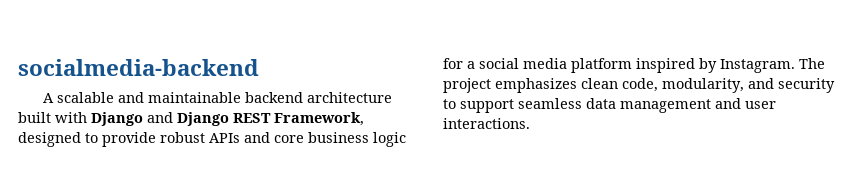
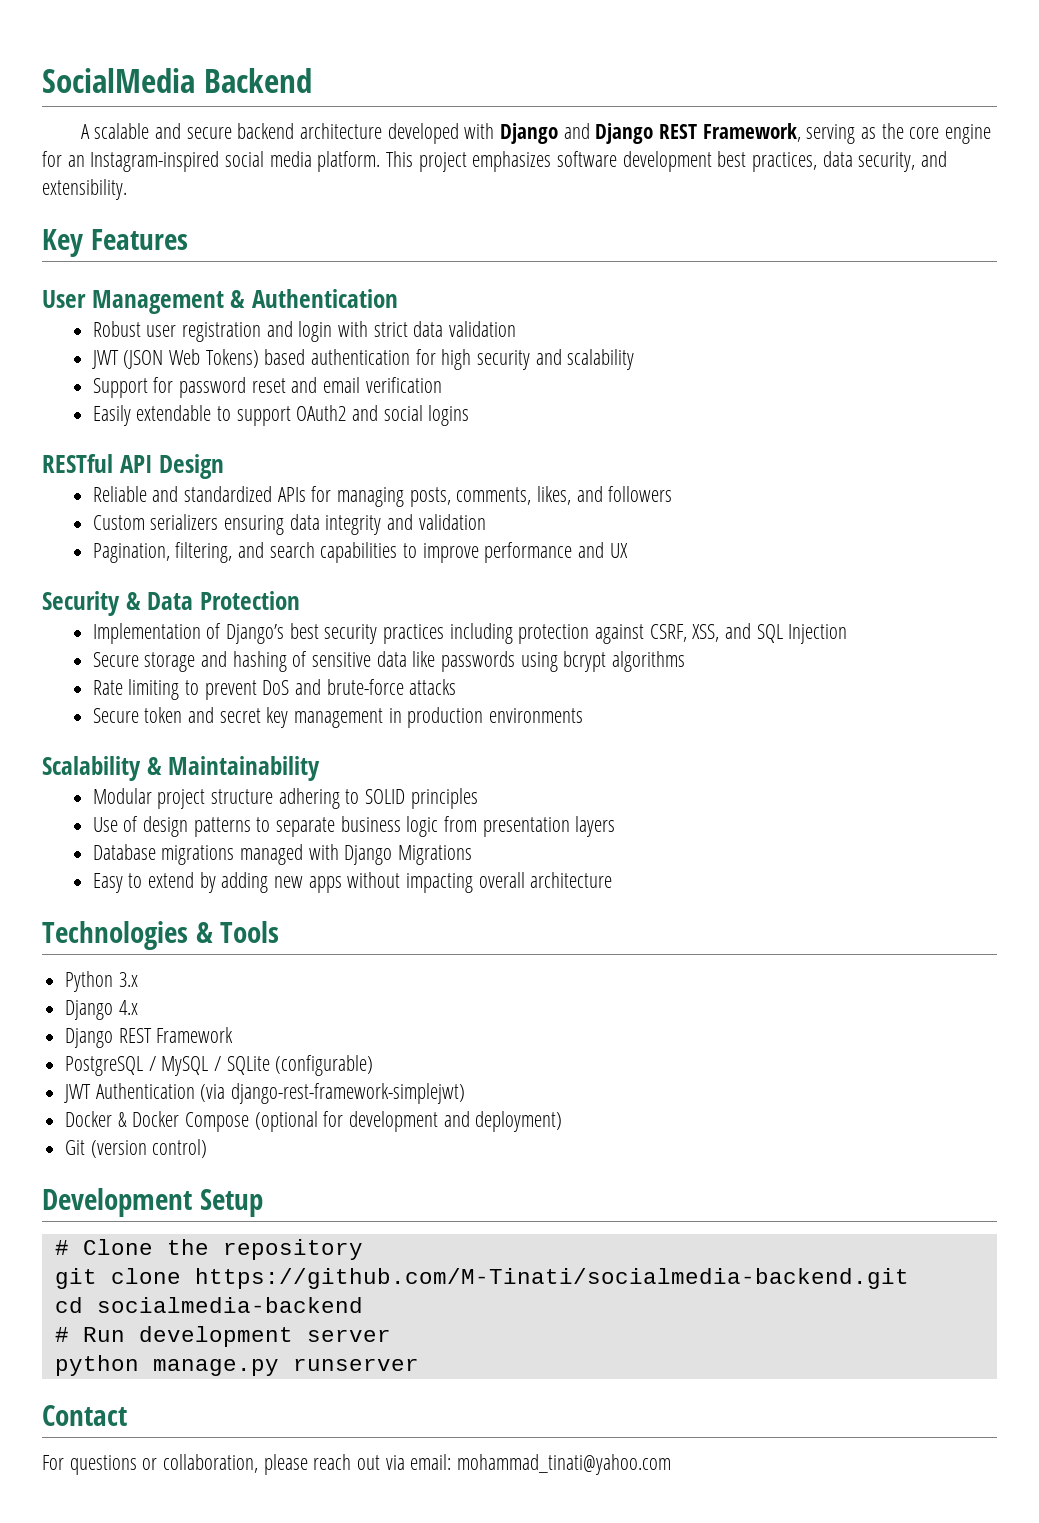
- socialmedia-backend
+ SocialMedia Backend
- A scalable and maintainable backend architecture built with Django and Django REST Framework, designed to provide robust APIs and core business logic for a social media platform inspired by Instagram. The project emphasizes clean code, modularity, and security to support seamless data management and user interactions.
+ A scalable and secure backend architecture developed with Django and Django REST Framework, serving as the core engine for an Instagram-inspired social media platform. This project emphasizes software development best practices, data security, and extensibility.
+ Key Features
+ User Management & Authentication
+ Robust user registration and login with strict data validation
+ JWT (JSON Web Tokens) based authentication for high security and scalability
+ Support for password reset and email verification
+ Easily extendable to support OAuth2 and social logins
+ RESTful API Design
+ Reliable and standardized APIs for managing posts, comments, likes, and followers
+ Custom serializers ensuring data integrity and validation
+ Pagination, filtering, and search capabilities to improve performance and UX
+ Security & Data Protection
+ Implementation of Django’s best security practices including protection against CSRF, XSS, and SQL Injection
+ Secure storage and hashing of sensitive data like passwords using bcrypt algorithms
+ Rate limiting to prevent DoS and brute-force attacks
+ Secure token and secret key management in production environments
+ Scalability & Maintainability
+ Modular project structure adhering to SOLID principles
+ Use of design patterns to separate business logic from presentation layers
+ Database migrations managed with Django Migrations
+ Easy to extend by adding new apps without impacting overall architecture
+ Technologies & Tools
+ Python 3.x
+ Django 4.x
+ Django REST Framework
+ PostgreSQL / MySQL / SQLite (configurable)
+ JWT Authentication (via django-rest-framework-simplejwt)
+ Docker & Docker Compose (optional for development and deployment)
+ Git (version control)
+ Development Setup
+ # Clone the repository
+ git clone https://github.com/M-Tinati/socialmedia-backend.git
+ cd socialmedia-backend
+ # Run development server
+ python manage.py runserver
+ Contact
+ For questions or collaboration, please reach out via email: mohammad_tinati@yahoo.com

